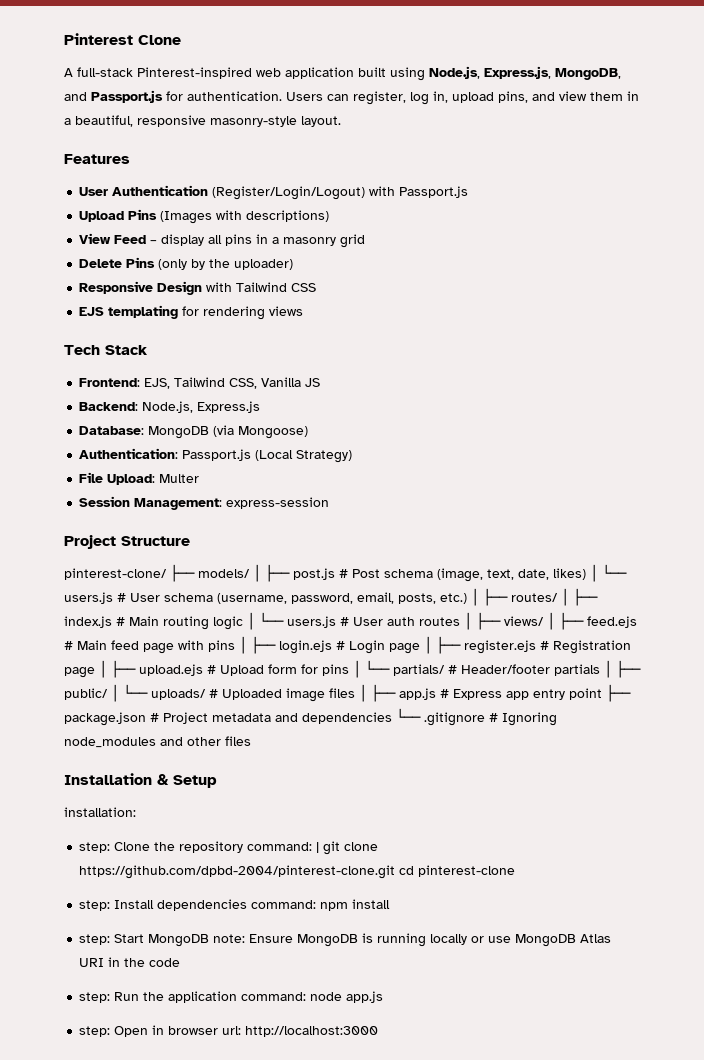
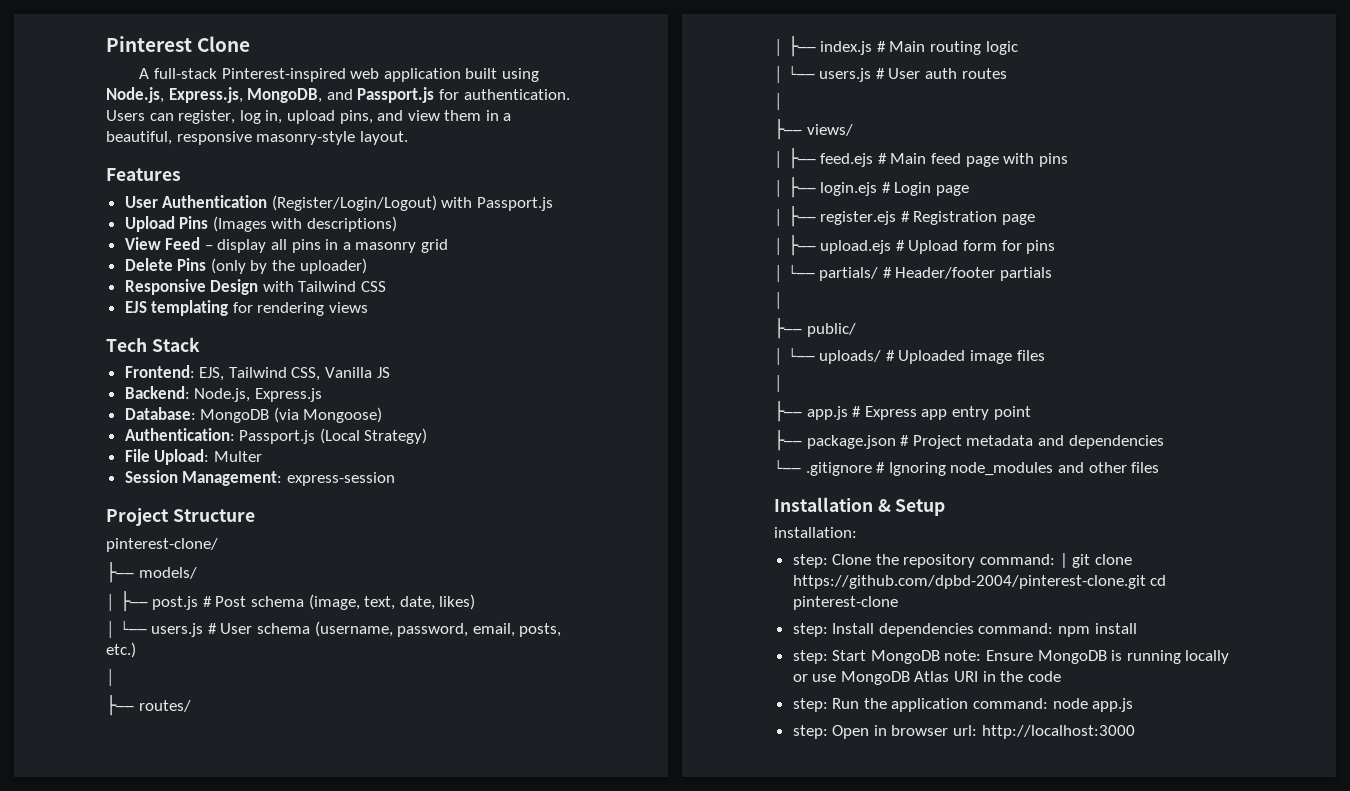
- pinterest-clone/ ├── models/ │ ├── post.js # Post schema (image, text, date, likes) │ └── users.js # User schema (username, password, email, posts, etc.) │ ├── routes/ │ ├── index.js # Main routing logic │ └── users.js # User auth routes │ ├── views/ │ ├── feed.ejs # Main feed page with pins │ ├── login.ejs # Login page │ ├── register.ejs # Registration page │ ├── upload.ejs # Upload form for pins │ └── partials/ # Header/footer partials │ ├── public/ │ └── uploads/ # Uploaded image files │ ├── app.js # Express app entry point ├── package.json # Project metadata and dependencies └── .gitignore # Ignoring node_modules and other files
+ pinterest-clone/
+ ├── models/
+ │ ├── post.js # Post schema (image, text, date, likes)
+ │ └── users.js # User schema (username, password, email, posts, etc.)
+ │
+ ├── routes/
+ │ ├── index.js # Main routing logic
+ │ └── users.js # User auth routes
+ │
+ ├── views/
+ │ ├── feed.ejs # Main feed page with pins
+ │ ├── login.ejs # Login page
+ │ ├── register.ejs # Registration page
+ │ ├── upload.ejs # Upload form for pins
+ │ └── partials/ # Header/footer partials
+ │
+ ├── public/
+ │ └── uploads/ # Uploaded image files
+ │
+ ├── app.js # Express app entry point
+ ├── package.json # Project metadata and dependencies
+ └── .gitignore # Ignoring node_modules and other files

